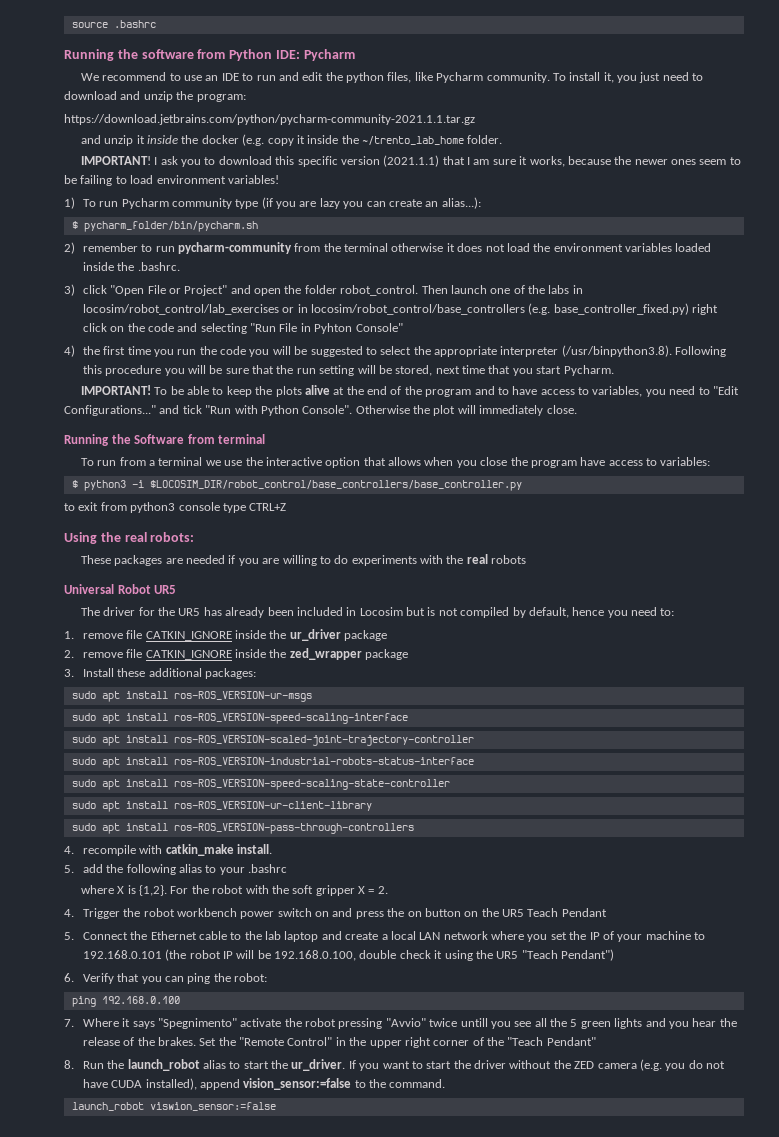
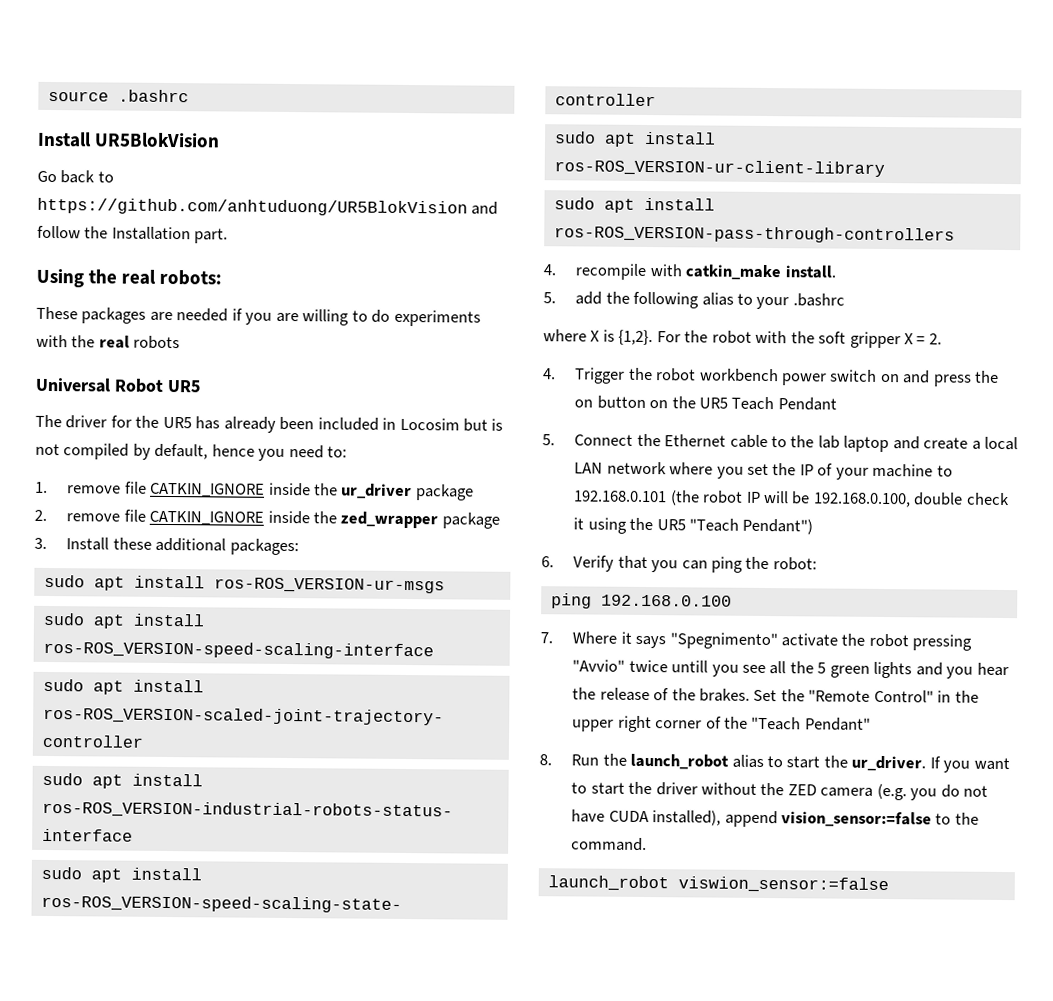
- Running the software from Python IDE: Pycharm
- We recommend to use an IDE to run and edit the python files, like Pycharm community. To install it, you just need to download and unzip the program:
- https://download.jetbrains.com/python/pycharm-community-2021.1.1.tar.gz
- and unzip it inside the docker (e.g. copy it inside the ~/trento_lab_home folder.
- IMPORTANT! I ask you to download this specific version (2021.1.1) that I am sure it works, because the newer ones seem to be failing to load environment variables!
- 1) To run Pycharm community type (if you are lazy you can create an alias...):
- $ pycharm_folder/bin/pycharm.sh
- 2) remember to run pycharm-community from the terminal otherwise it does not load the environment variables loaded inside the .bashrc.
- 3) click "Open File or Project" and open the folder robot_control. Then launch one of the labs in locosim/robot_control/lab_exercises or in locosim/robot_control/base_controllers (e.g. base_controller_fixed.py) right click on the code and selecting "Run File in Pyhton Console"
- 4) the first time you run the code you will be suggested to select the appropriate interpreter (/usr/binpython3.8). Following this procedure you will be sure that the run setting will be stored, next time that you start Pycharm.
- IMPORTANT! To be able to keep the plots alive at the end of the program and to have access to variables, you need to "Edit Configurations..." and tick "Run with Python Console". Otherwise the plot will immediately close.
- Running the Software from terminal
- To run from a terminal we use the interactive option that allows when you close the program have access to variables:
- $ python3 -i $LOCOSIM_DIR/robot_control/base_controllers/base_controller.py
- to exit from python3 console type CTRL+Z
+ Install UR5BlokVision
+ Go back to https://github.com/anhtuduong/UR5BlokVision and follow the Installation part.

